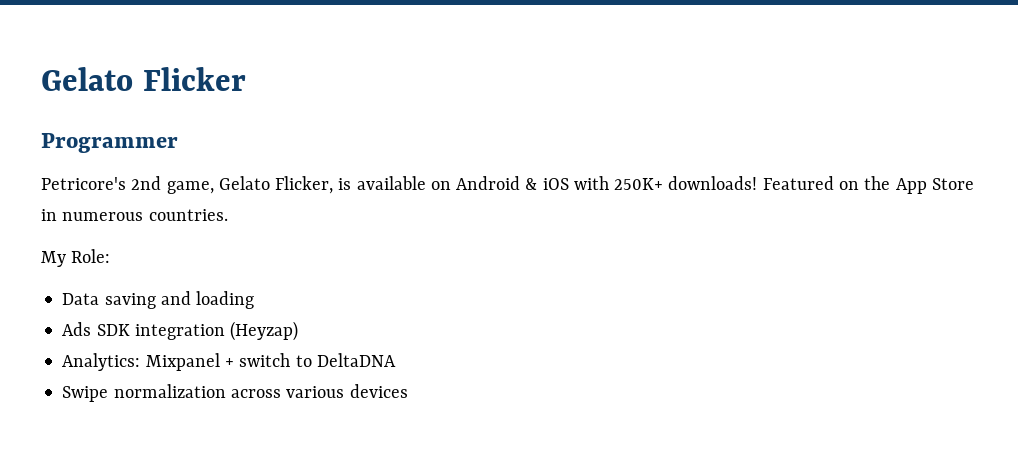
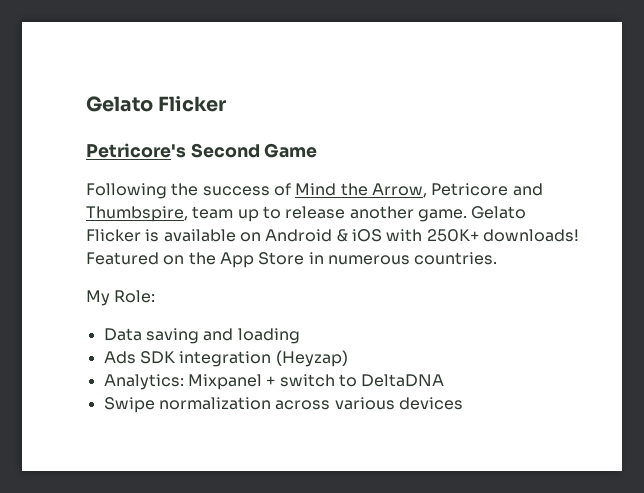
- Programmer
- Petricore's 2nd game, Gelato Flicker, is available on Android & iOS with 250K+ downloads!
+ Petricore's Second Game
+ Following the success of Mind the Arrow, Petricore and Thumbspire, team up to release another game. Gelato Flicker is available on Android & iOS with 250K+ downloads!

